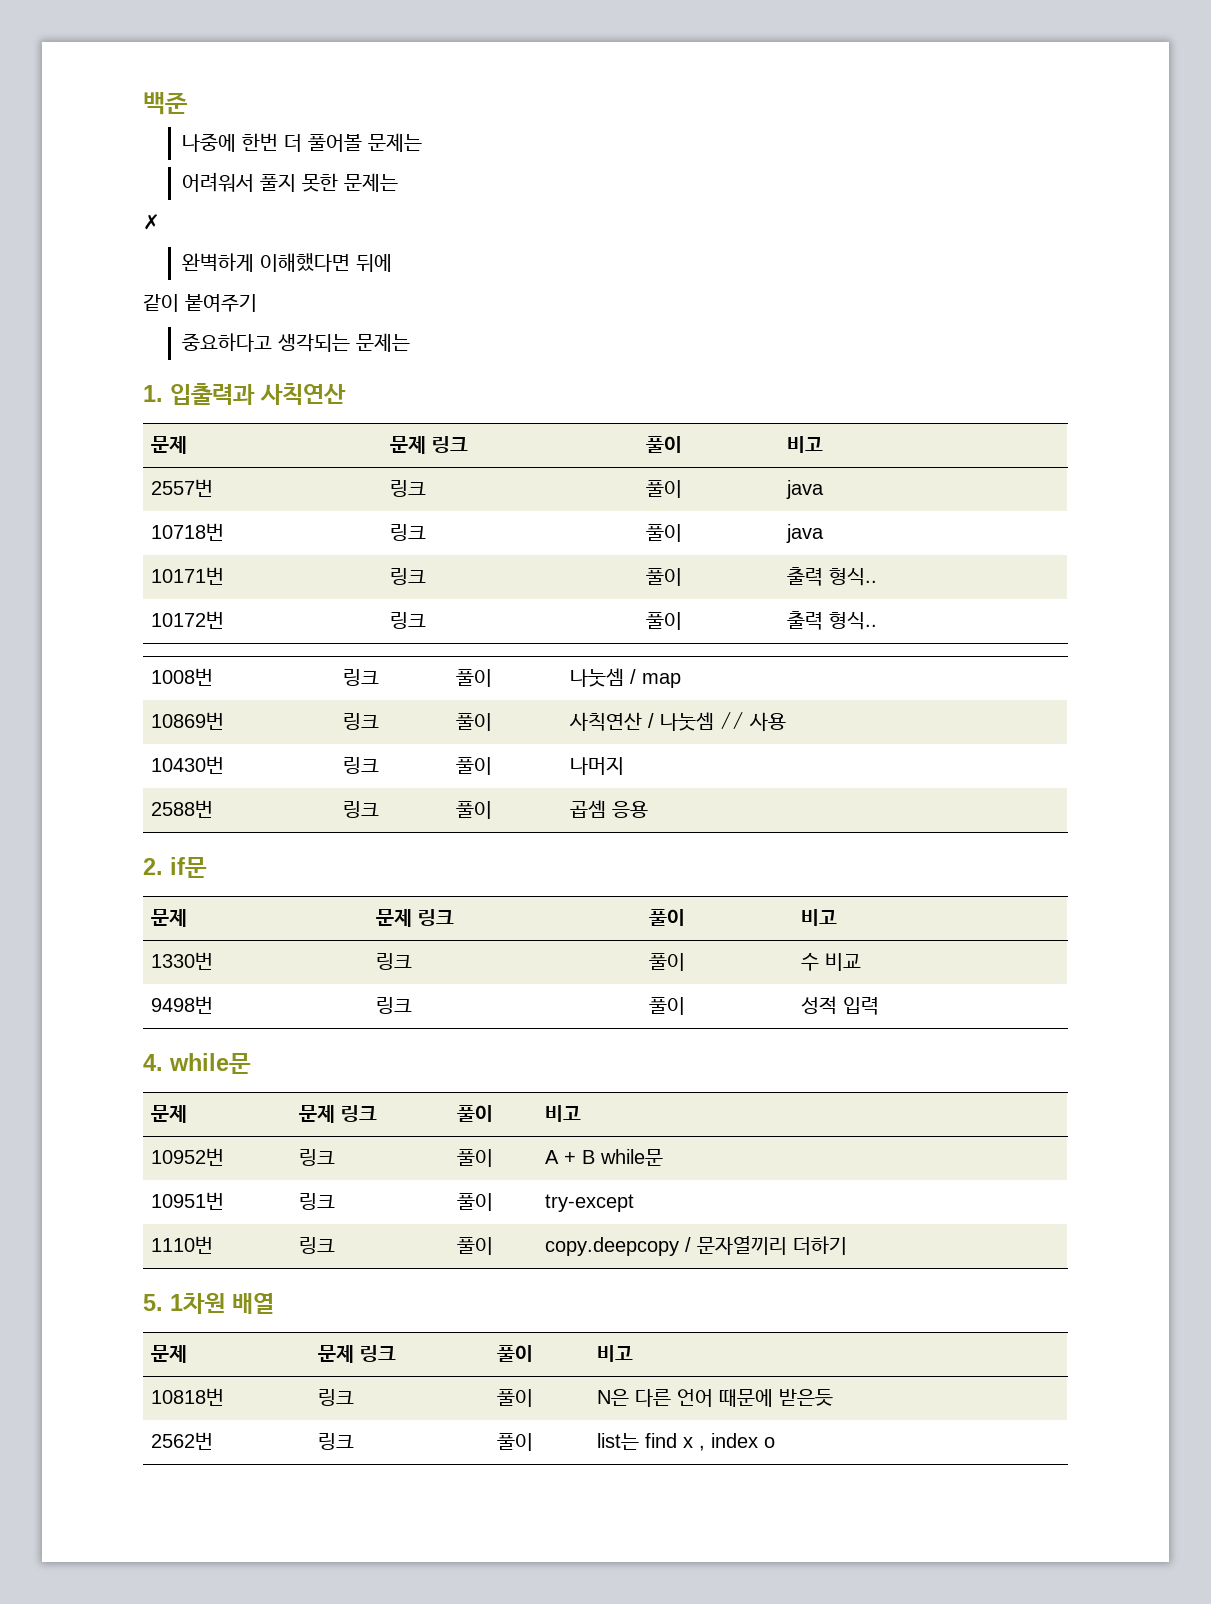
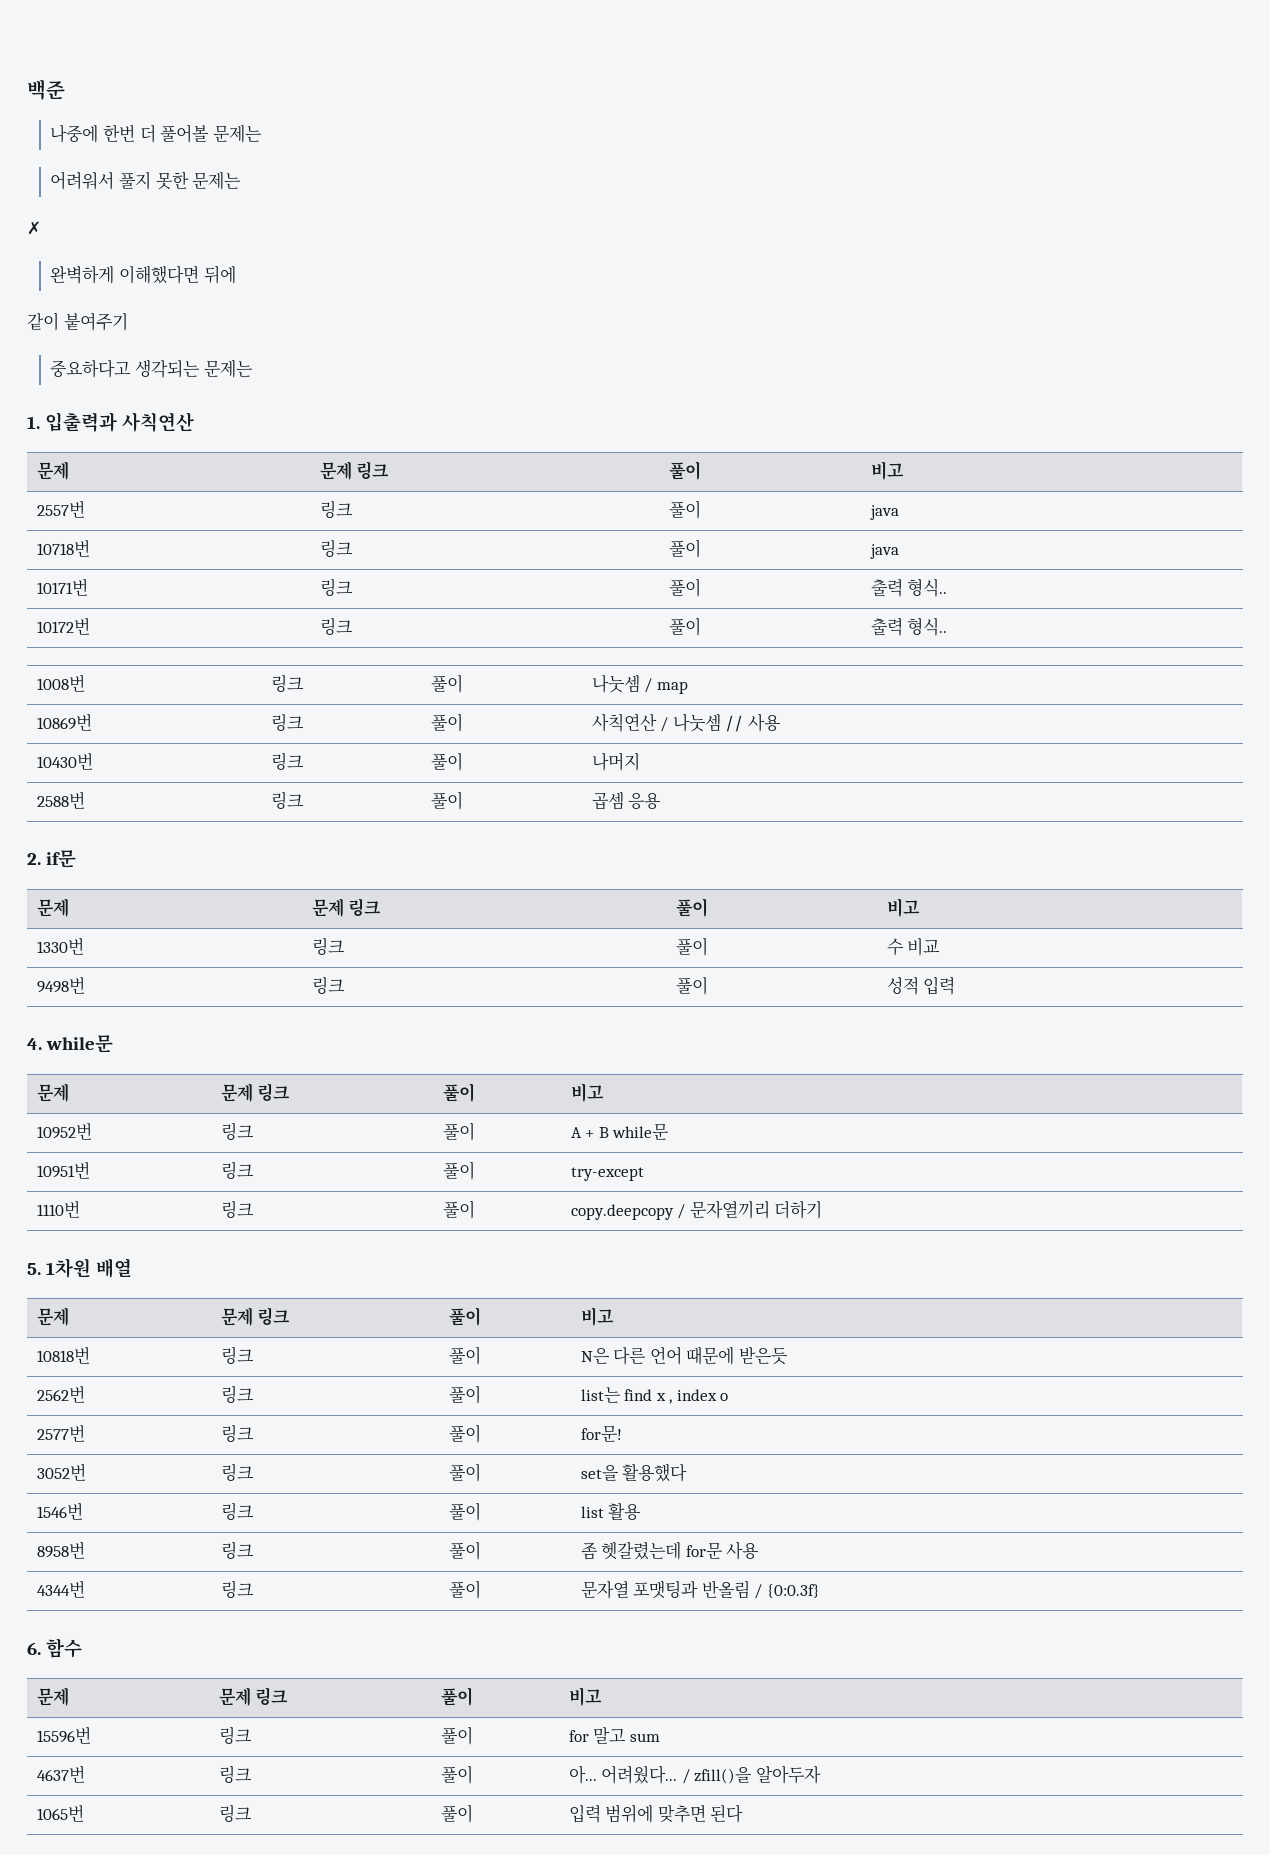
+ 2577번 | 링크 | 풀이 | for문!
+ 3052번 | 링크 | 풀이 | set을 활용했다
+ 1546번 | 링크 | 풀이 | list 활용
+ 8958번 | 링크 | 풀이 | 좀 헷갈렸는데 for문 사용
+ 4344번 | 링크 | 풀이 | 문자열 포맷팅과 반올림 / {0:0.3f}
+ 6. 함수
+ 문제 | 문제 링크 | 풀이 | 비고
+ 15596번 | 링크 | 풀이 | for 말고 sum
+ 4637번 | 링크 | 풀이 | 아... 어려웠다... / zfill()을 알아두자
+ 1065번 | 링크 | 풀이 | 입력 범위에 맞추면 된다

